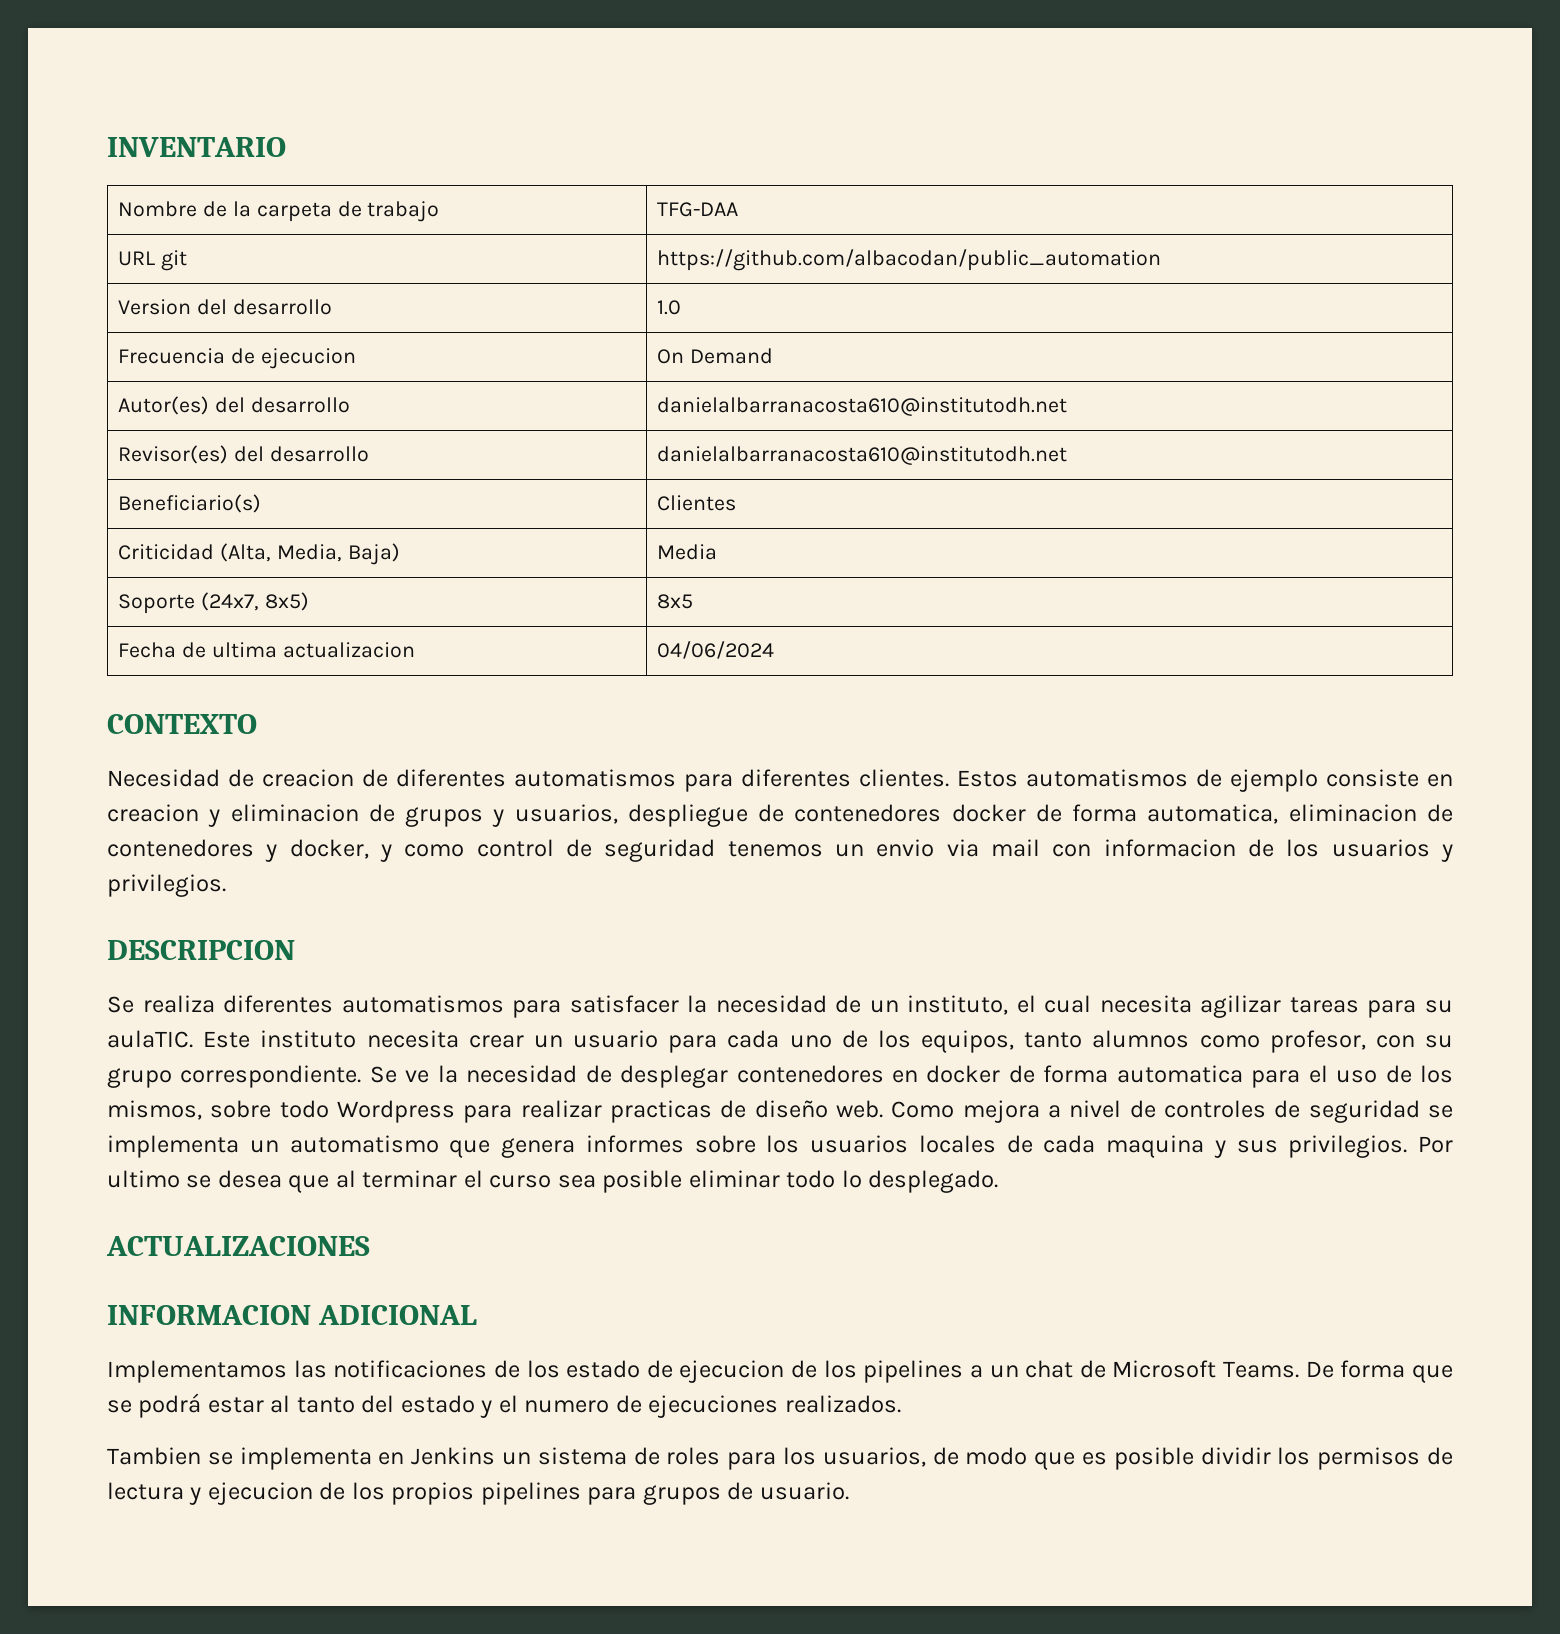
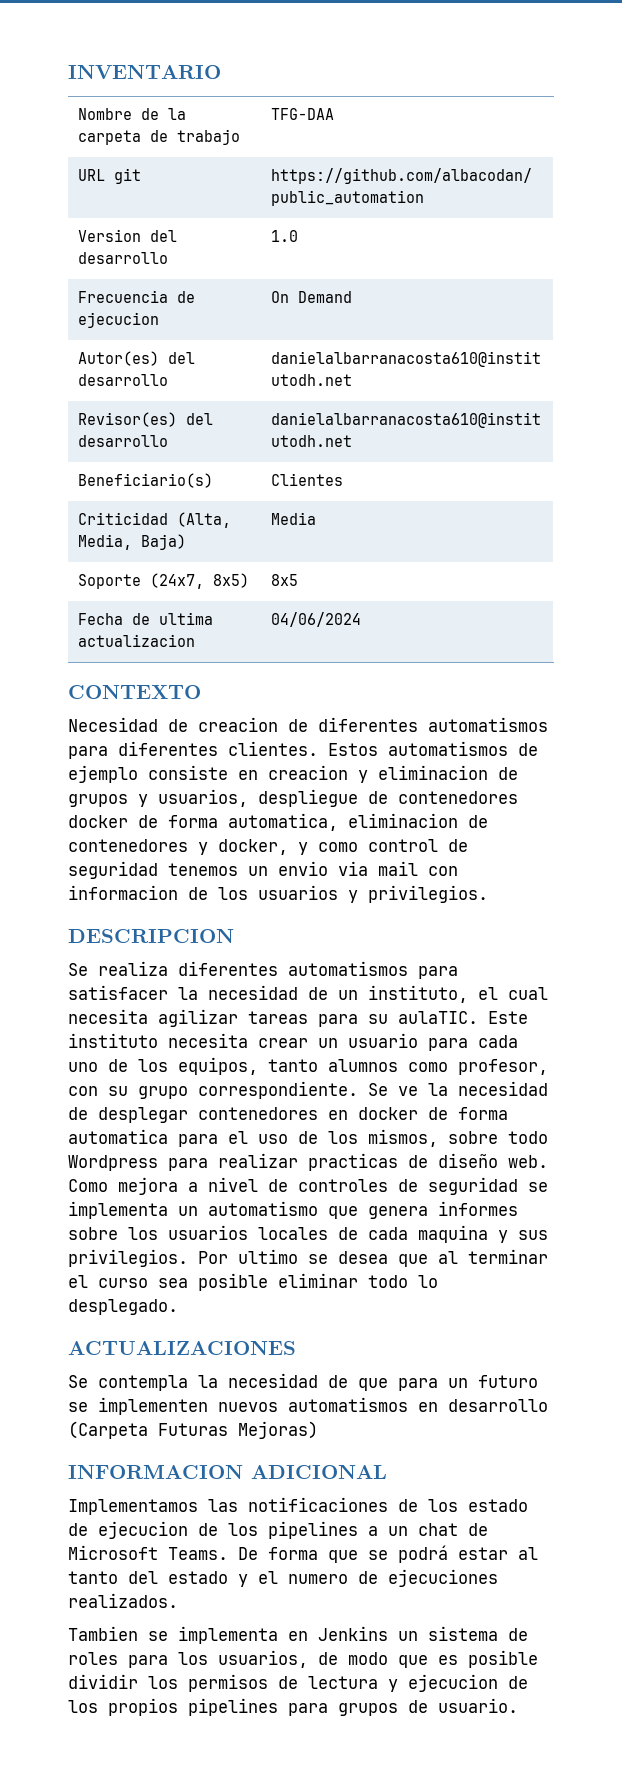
+ Se contempla la necesidad de que para un futuro se implementen nuevos automatismos en desarrollo (Carpeta Futuras Mejoras)

